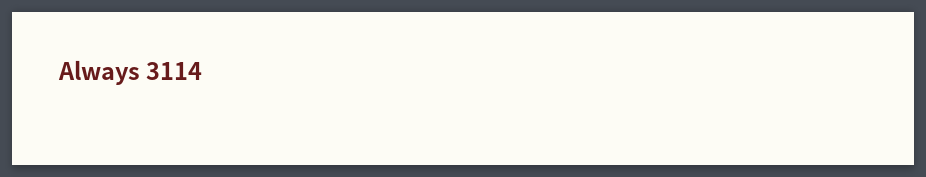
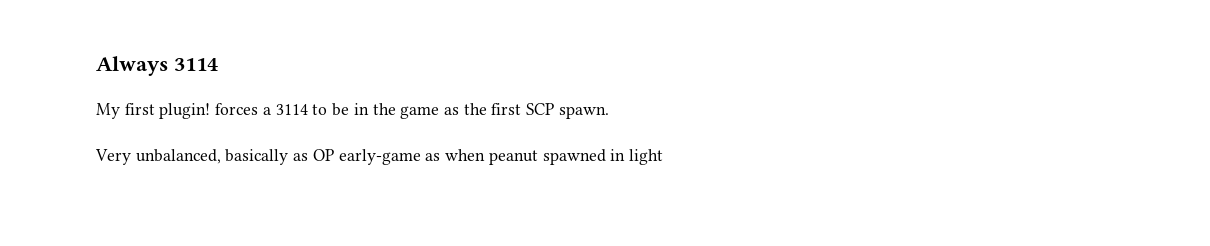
+ My first plugin! forces a 3114 to be in the game as the first SCP spawn.
+ Very unbalanced, basically as OP early-game as when peanut spawned in light

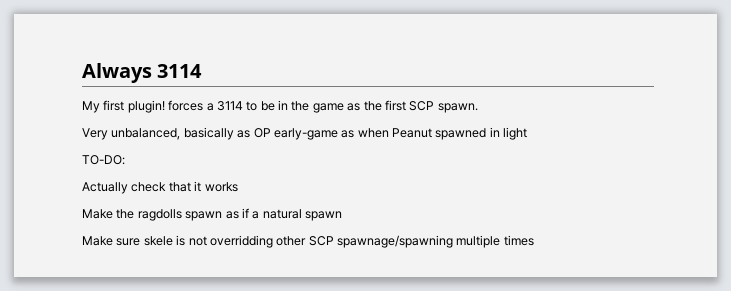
- Very unbalanced, basically as OP early-game as when peanut spawned in light
+ Very unbalanced, basically as OP early-game as when Peanut spawned in light
+ TO-DO:
+ Actually check that it works
+ Make the ragdolls spawn as if a natural spawn
+ Make sure skele is not overridding other SCP spawnage/spawning multiple times

